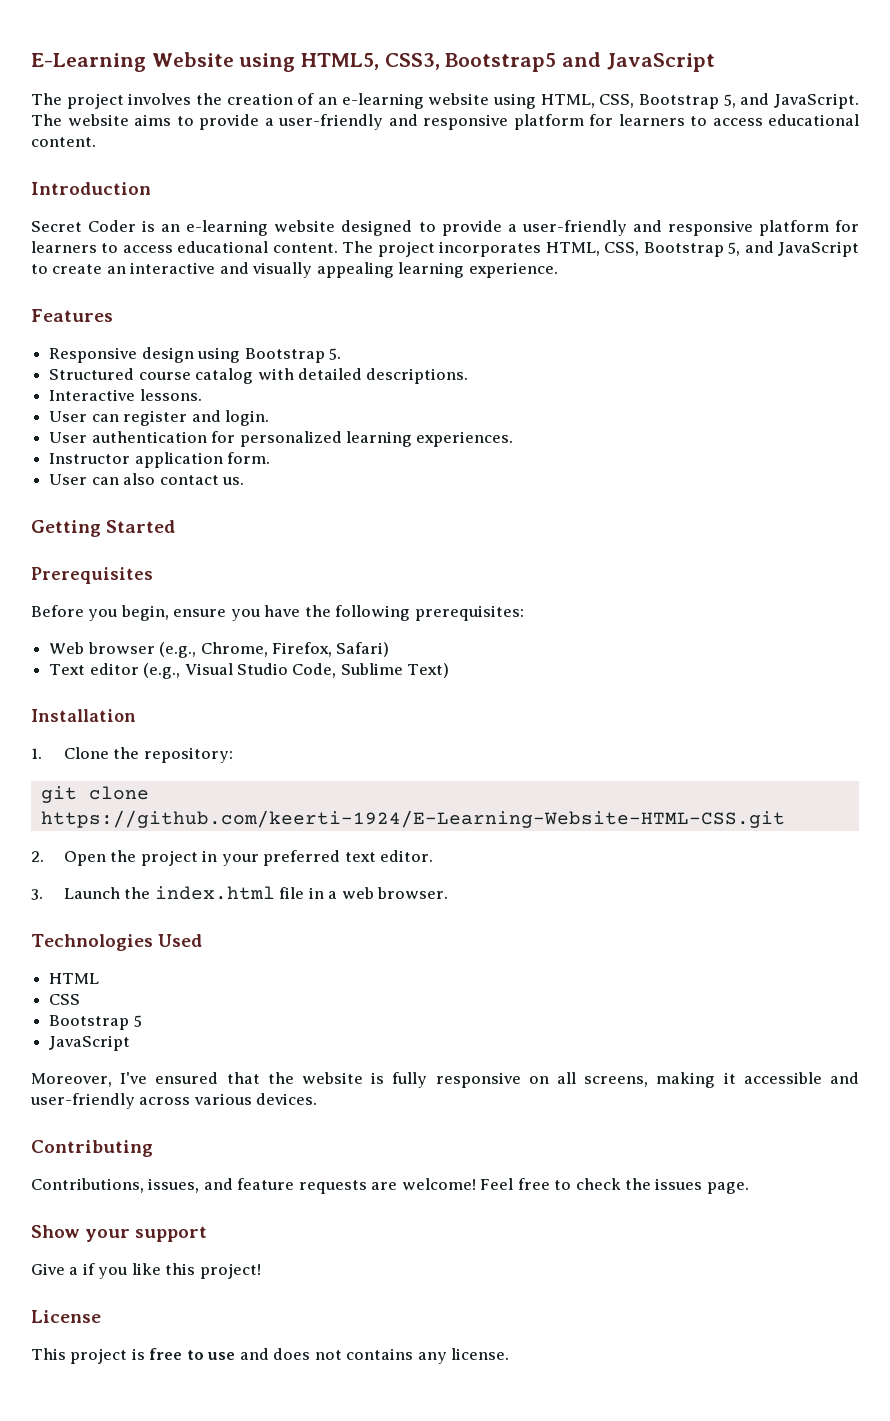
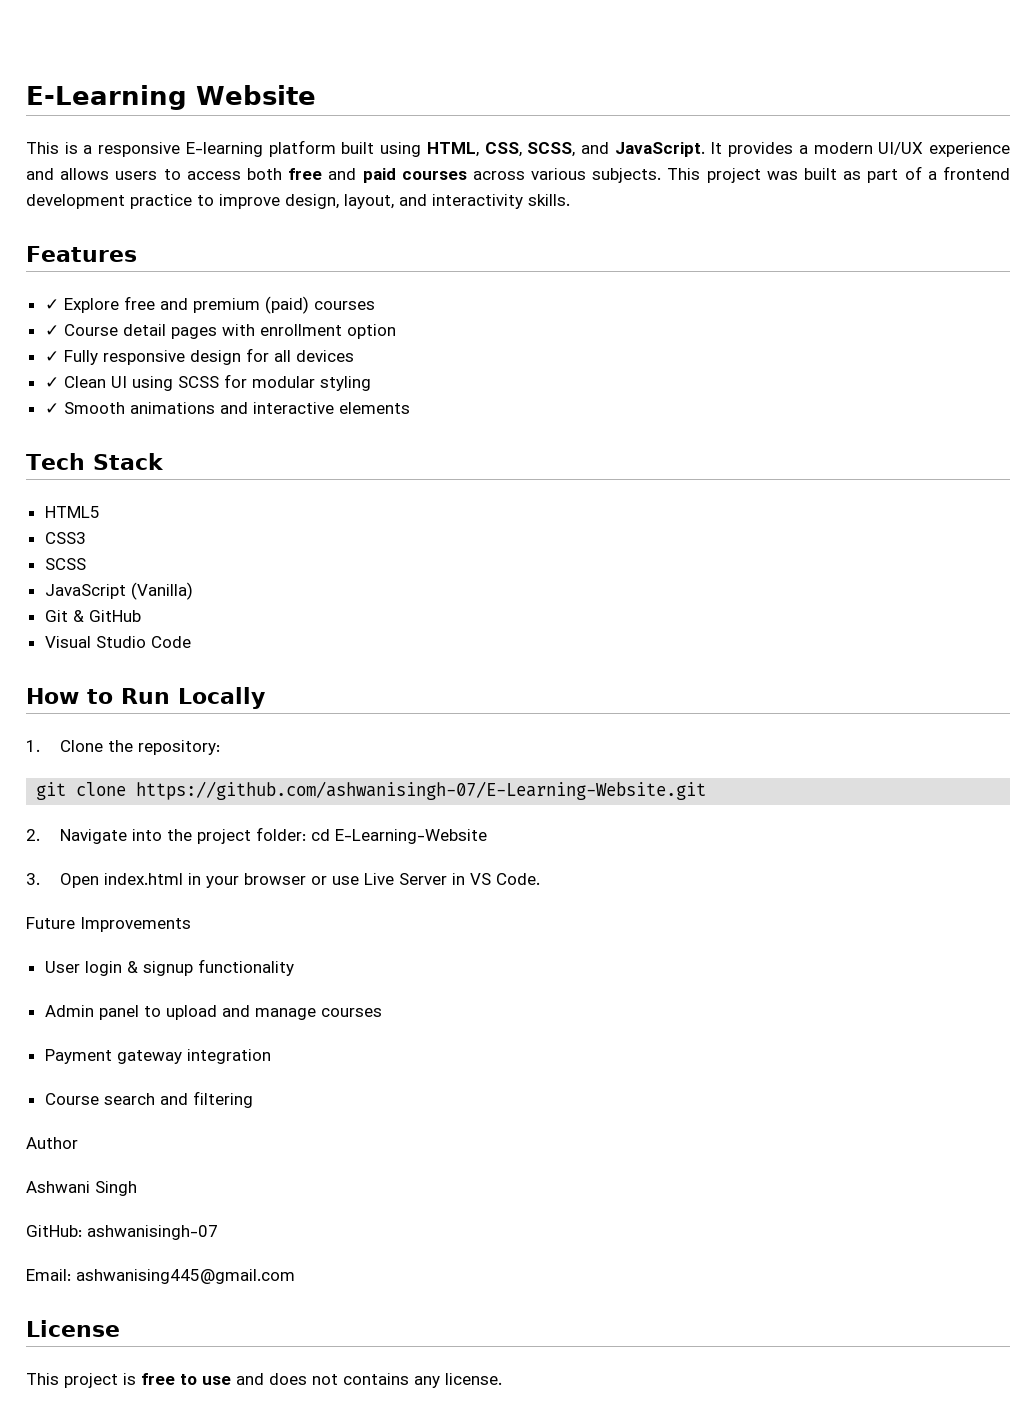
- E-Learning Website using HTML5, CSS3, Bootstrap5 and JavaScript
- The project involves the creation of an e-learning website using HTML, CSS, Bootstrap 5, and JavaScript. The website aims to provide a user-friendly and responsive platform for learners to access educational content.
- Introduction
- Secret Coder is an e-learning website designed to provide a user-friendly and responsive platform for learners to access educational content. The project incorporates HTML, CSS, Bootstrap 5, and JavaScript to create an interactive and visually appealing learning experience.
+ E-Learning Website
+ This is a responsive E-learning platform built using HTML, CSS, SCSS, and JavaScript. It provides a modern UI/UX experience and allows users to access both free and paid courses across various subjects. This project was built as part of a frontend development practice to improve design, layout, and interactivity skills.
  Features
- Responsive design using Bootstrap 5.
- Structured course catalog with detailed descriptions.
- Interactive lessons.
- User can register and login.
- User authentication for personalized learning experiences.
- Instructor application form.
- User can also contact us.
- Getting Started
- Prerequisites
- Before you begin, ensure you have the following prerequisites:
- Web browser (e.g., Chrome, Firefox, Safari)
- Text editor (e.g., Visual Studio Code, Sublime Text)
- Installation
+ ✓ Explore free and premium (paid) courses
+ ✓ Course detail pages with enrollment option
+ ✓ Fully responsive design for all devices
+ ✓ Clean UI using SCSS for modular styling
+ ✓ Smooth animations and interactive elements
+ Tech Stack
+ HTML5
+ CSS3
+ SCSS
+ JavaScript (Vanilla)
+ Git & GitHub
+ Visual Studio Code
+ How to Run Locally
- git clone https://github.com/keerti-1924/E-Learning-Website-HTML-CSS.git
- 2. Open the project in your preferred text editor.
- 3. Launch the index.html file in a web browser.
- Technologies Used
- HTML
- CSS
- Bootstrap 5
- JavaScript
- Moreover, I've ensured that the website is fully responsive on all screens, making it accessible and user-friendly across various devices.
- Contributing
- Contributions, issues, and feature requests are welcome! Feel free to check the issues page.
- Show your support
- Give a if you like this project!
+ git clone https://github.com/ashwanisingh-07/E-Learning-Website.git
+ 2. Navigate into the project folder: cd E-Learning-Website
+ 3. Open index.html in your browser or use Live Server in VS Code.
+ Future Improvements
+ User login & signup functionality
+ Admin panel to upload and manage courses
+ Payment gateway integration
+ Course search and filtering
+ Author
+ Ashwani Singh
+ GitHub: ashwanisingh-07
+ Email: ashwanising445@gmail.com

